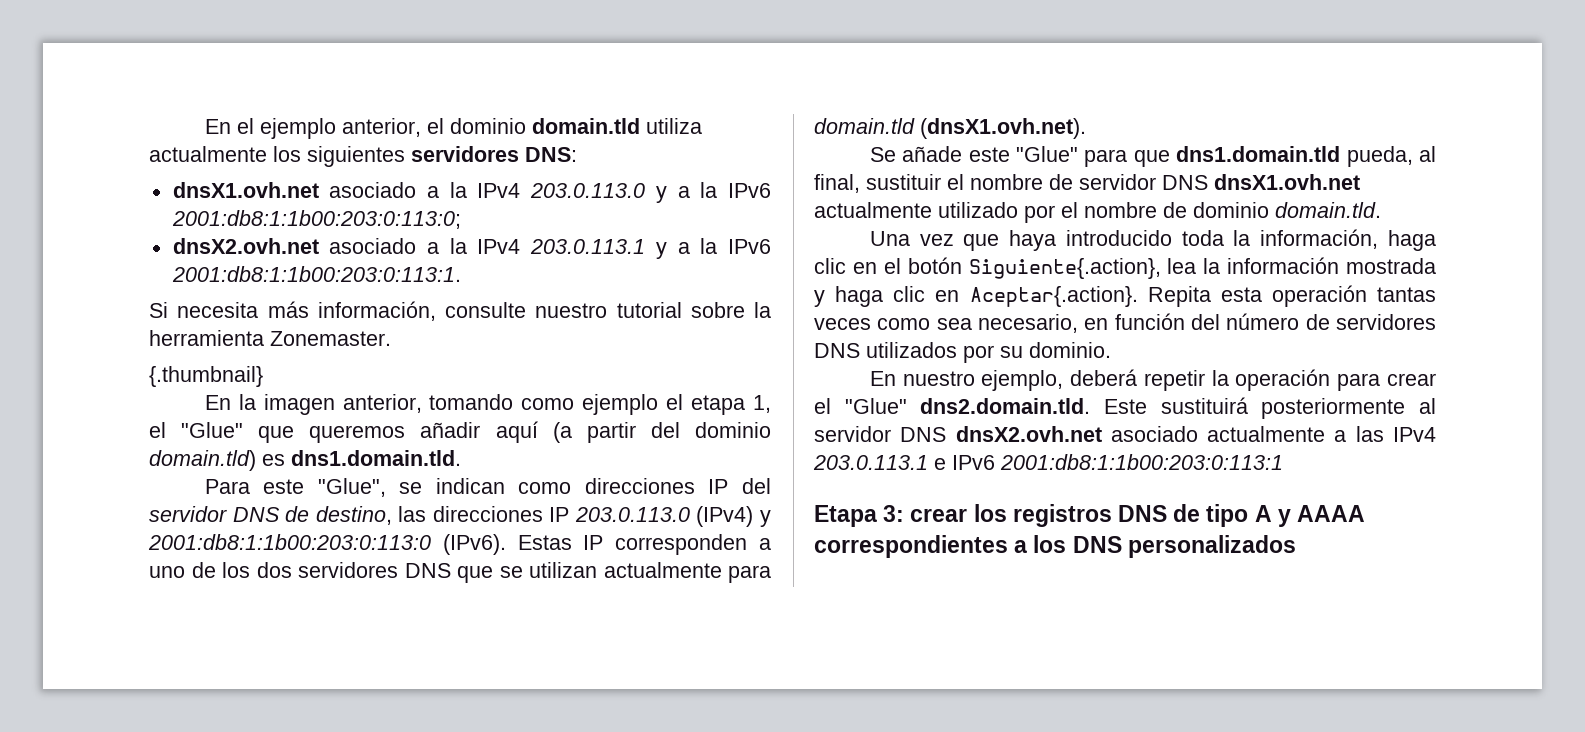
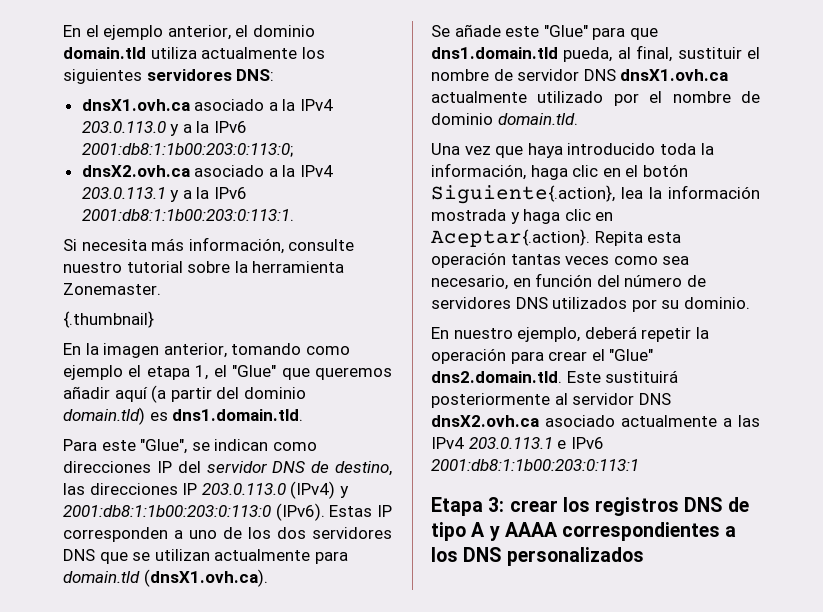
- dnsX1.ovh.net asociado a la IPv4 203.0.113.0 y a la IPv6 2001:db8:1:1b00:203:0:113:0;
+ dnsX1.ovh.ca asociado a la IPv4 203.0.113.0 y a la IPv6 2001:db8:1:1b00:203:0:113:0;
- dnsX2.ovh.net asociado a la IPv4 203.0.113.1 y a la IPv6 2001:db8:1:1b00:203:0:113:1.
+ dnsX2.ovh.ca asociado a la IPv4 203.0.113.1 y a la IPv6 2001:db8:1:1b00:203:0:113:1.
- Estas IP corresponden a uno de los dos servidores DNS que se utilizan actualmente para domain.tld (dnsX1.ovh.net).
+ Estas IP corresponden a uno de los dos servidores DNS que se utilizan actualmente para domain.tld (dnsX1.ovh.ca).
- Se añade este "Glue" para que dns1.domain.tld pueda, al final, sustituir el nombre de servidor DNS dnsX1.ovh.net actualmente utilizado por el nombre de dominio domain.tld.
+ Se añade este "Glue" para que dns1.domain.tld pueda, al final, sustituir el nombre de servidor DNS dnsX1.ovh.ca actualmente utilizado por el nombre de dominio domain.tld.
- En nuestro ejemplo, deberá repetir la operación para crear el "Glue" dns2.domain.tld. Este sustituirá posteriormente al servidor DNS dnsX2.ovh.net asociado actualmente a las IPv4 203.0.113.1 e IPv6 2001:db8:1:1b00:203:0:113:1
+ En nuestro ejemplo, deberá repetir la operación para crear el "Glue" dns2.domain.tld. Este sustituirá posteriormente al servidor DNS dnsX2.ovh.ca asociado actualmente a las IPv4 203.0.113.1 e IPv6 2001:db8:1:1b00:203:0:113:1

